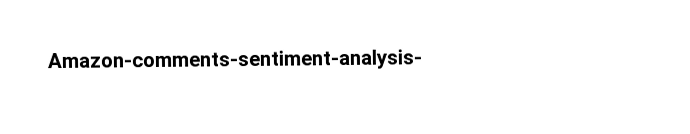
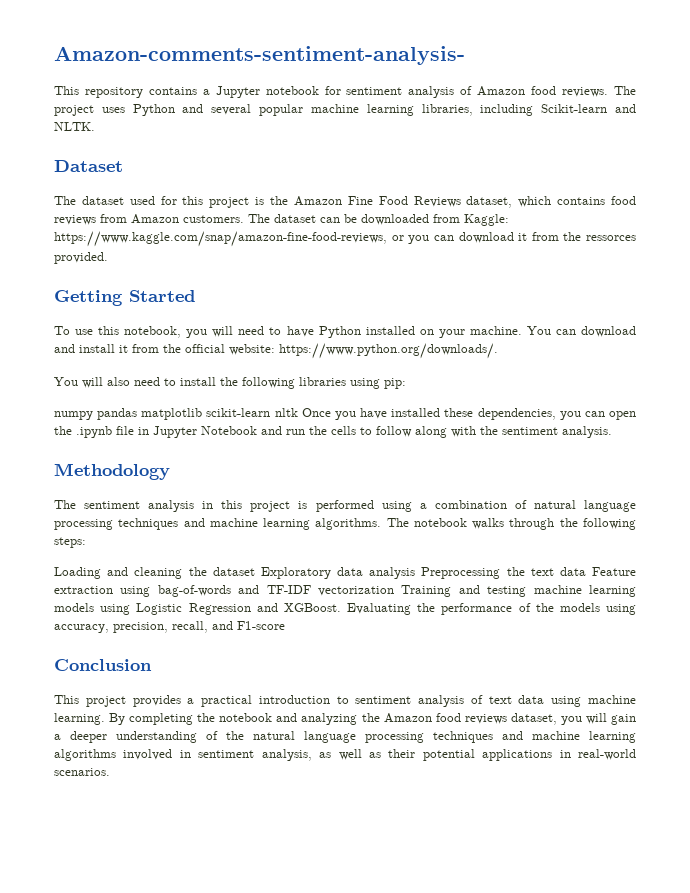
+ This repository contains a Jupyter notebook for sentiment analysis of Amazon food reviews. The project uses Python and several popular machine learning libraries, including Scikit-learn and NLTK.
+ Dataset
+ The dataset used for this project is the Amazon Fine Food Reviews dataset, which contains food reviews from Amazon customers. The dataset can be downloaded from Kaggle: https://www.kaggle.com/snap/amazon-fine-food-reviews, or you can download it from the ressorces provided.
+ Getting Started
+ To use this notebook, you will need to have Python installed on your machine. You can download and install it from the official website: https://www.python.org/downloads/.
+ You will also need to install the following libraries using pip:
+ numpy pandas matplotlib scikit-learn nltk Once you have installed these dependencies, you can open the .ipynb file in Jupyter Notebook and run the cells to follow along with the sentiment analysis.
+ Methodology
+ The sentiment analysis in this project is performed using a combination of natural language processing techniques and machine learning algorithms. The notebook walks through the following steps:
+ Loading and cleaning the dataset Exploratory data analysis Preprocessing the text data Feature extraction using bag-of-words and TF-IDF vectorization Training and testing machine learning models using Logistic Regression and XGBoost. Evaluating the performance of the models using accuracy, precision, recall, and F1-score
+ Conclusion
+ This project provides a practical introduction to sentiment analysis of text data using machine learning. By completing the notebook and analyzing the Amazon food reviews dataset, you will gain a deeper understanding of the natural language processing techniques and machine learning algorithms involved in sentiment analysis, as well as their potential applications in real-world scenarios.

